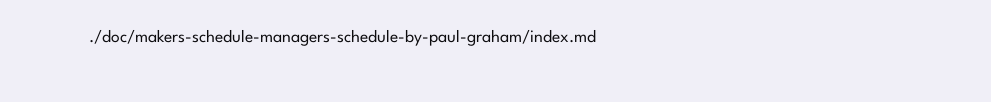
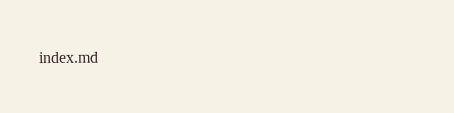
- ./doc/makers-schedule-managers-schedule-by-paul-graham/index.md
+ index.md

